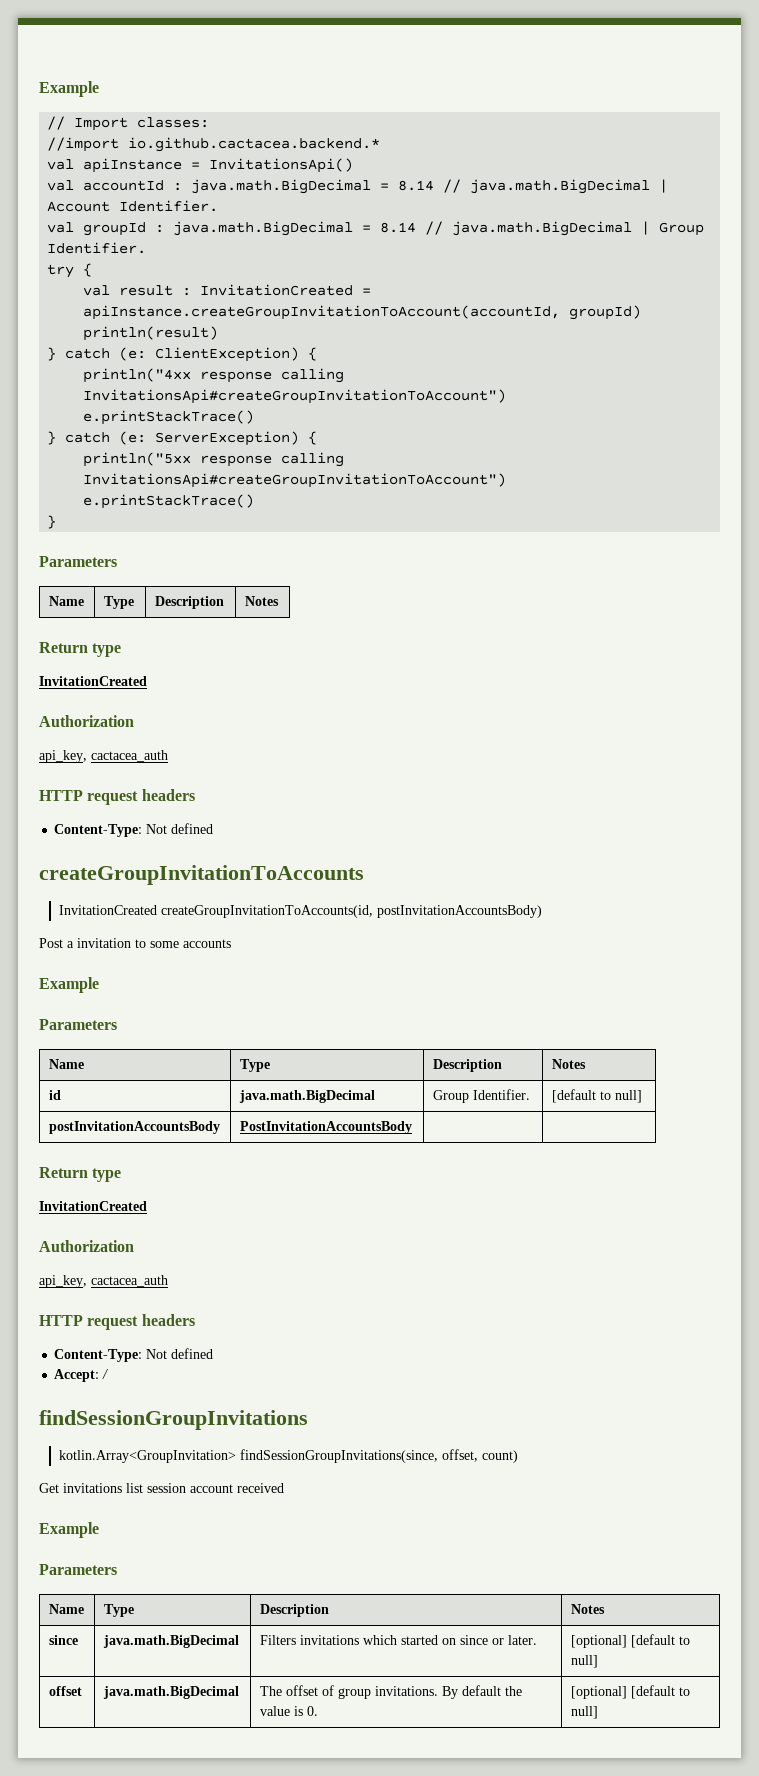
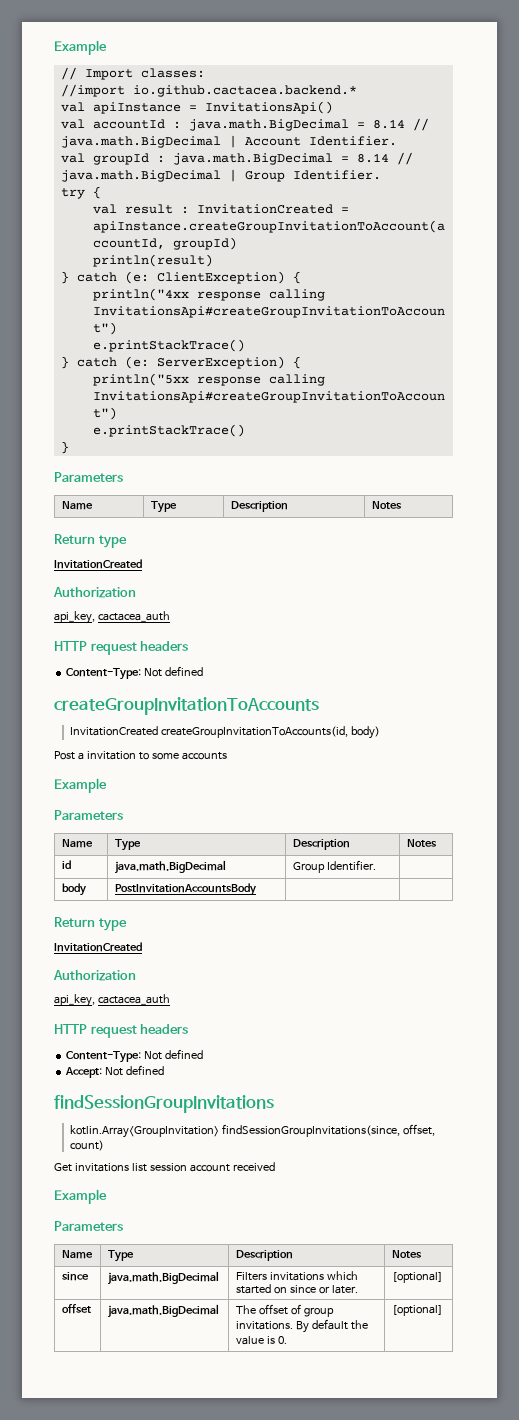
- InvitationCreated createGroupInvitationToAccounts(id, postInvitationAccountsBody)
+ InvitationCreated createGroupInvitationToAccounts(id, body)
- id | java.math.BigDecimal | Group Identifier. | [default to null]
- postInvitationAccountsBody | PostInvitationAccountsBody | |
+ id | java.math.BigDecimal | Group Identifier. |
+ body | PostInvitationAccountsBody | |
- Accept: /
+ Accept: Not defined
- since | java.math.BigDecimal | Filters invitations which started on since or later. | [optional] [default to null]
+ since | java.math.BigDecimal | Filters invitations which started on since or later. | [optional]
- offset | java.math.BigDecimal | The offset of group invitations. By default the value is 0. | [optional] [default to null]
+ offset | java.math.BigDecimal | The offset of group invitations. By default the value is 0. | [optional]

